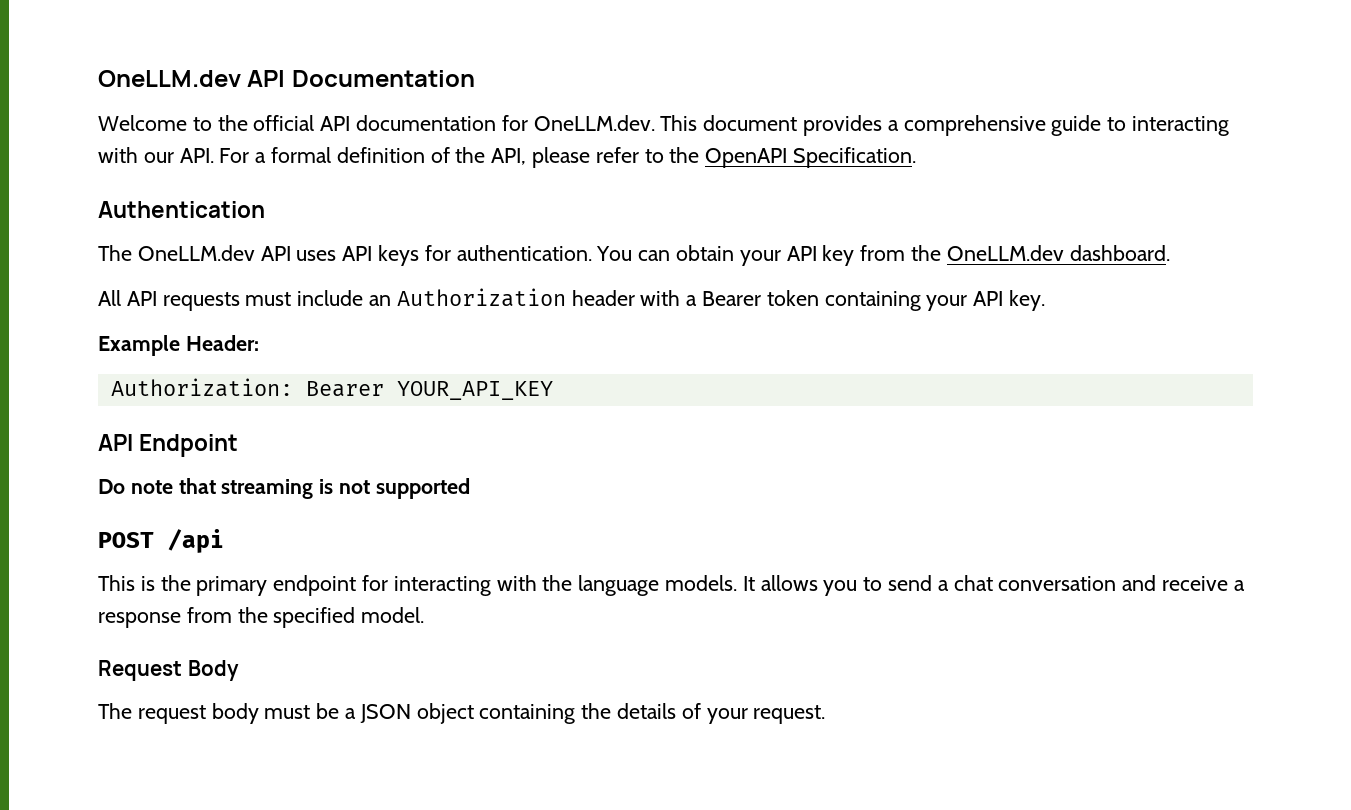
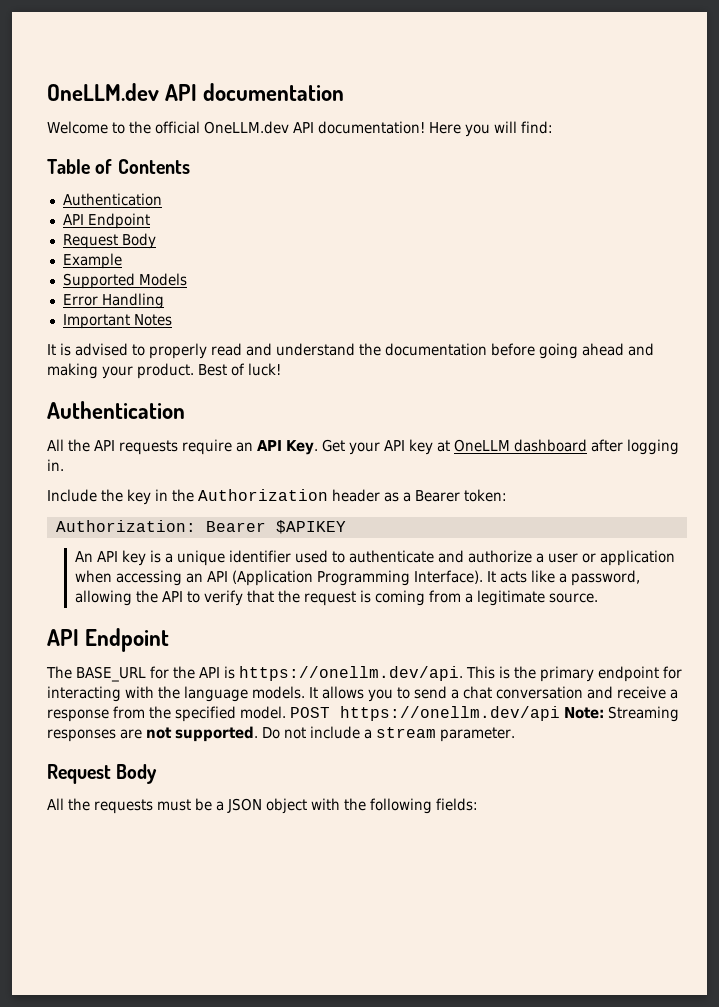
- OneLLM.dev API Documentation
+ OneLLM.dev API documentation
- Welcome to the official API documentation for OneLLM.dev. This document provides a comprehensive guide to interacting with our API. For a formal definition of the API, please refer to the OpenAPI Specification.
+ Welcome to the official OneLLM.dev API documentation! Here you will find:
+ Table of Contents
  Authentication
- The OneLLM.dev API uses API keys for authentication. You can obtain your API key from the OneLLM.dev dashboard.
- All API requests must include an Authorization header with a Bearer token containing your API key.
- Example Header:
- Authorization: Bearer YOUR_API_KEY
  API Endpoint
- Do note that streaming is not supported
- POST /api
- This is the primary endpoint for interacting with the language models.
+ Request Body
+ Example
+ Supported Models
+ Error Handling
+ Important Notes
+ It is advised to properly read and understand the documentation before going ahead and making your product. Best of luck!
+ Authentication
+ All the API requests require an API Key. Get your API key at OneLLM dashboard after logging in.
+ Include the key in the Authorization header as a Bearer token:
+ Authorization: Bearer $APIKEY
+ An API key is a unique identifier used to authenticate and authorize a user or application when accessing an API (Application Programming Interface). It acts like a password, allowing the API to verify that the request is coming from a legitimate source.
+ API Endpoint
+ The BASE_URL for the API is https://onellm.dev/api. This is the primary endpoint for interacting with the language models.
- It allows you to send a chat conversation and receive a response from the specified model.
+ It allows you to send a chat conversation and receive a response from the specified model. POST https://onellm.dev/api Note: Streaming responses are not supported. Do not include a stream parameter.
  Request Body
- The request body must be a JSON object containing the details of your request.
+ All the requests must be a JSON object with the following fields:

